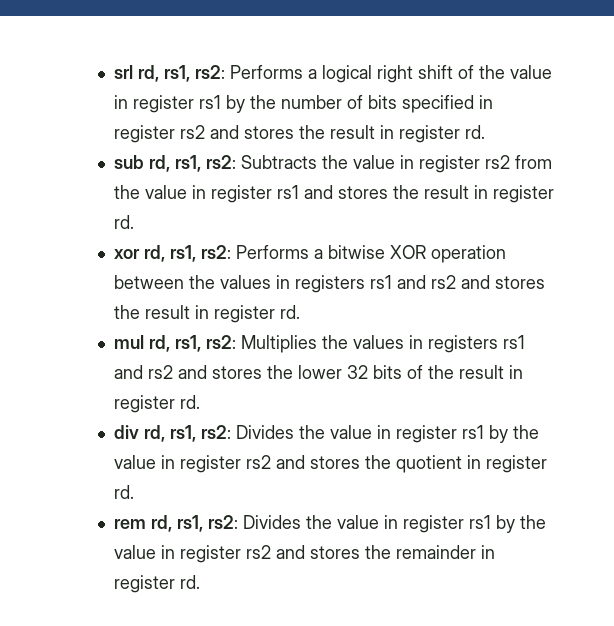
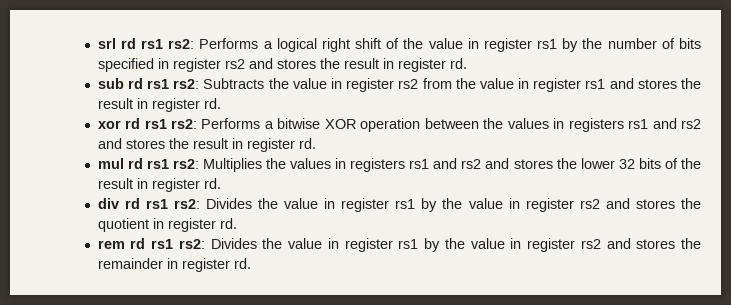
- srl rd, rs1, rs2: Performs a logical right shift of the value in register rs1 by the number of bits specified in register rs2 and stores the result in register rd.
+ srl rd rs1 rs2: Performs a logical right shift of the value in register rs1 by the number of bits specified in register rs2 and stores the result in register rd.
- sub rd, rs1, rs2: Subtracts the value in register rs2 from the value in register rs1 and stores the result in register rd.
+ sub rd rs1 rs2: Subtracts the value in register rs2 from the value in register rs1 and stores the result in register rd.
- xor rd, rs1, rs2: Performs a bitwise XOR operation between the values in registers rs1 and rs2 and stores the result in register rd.
+ xor rd rs1 rs2: Performs a bitwise XOR operation between the values in registers rs1 and rs2 and stores the result in register rd.
- mul rd, rs1, rs2: Multiplies the values in registers rs1 and rs2 and stores the lower 32 bits of the result in register rd.
+ mul rd rs1 rs2: Multiplies the values in registers rs1 and rs2 and stores the lower 32 bits of the result in register rd.
- div rd, rs1, rs2: Divides the value in register rs1 by the value in register rs2 and stores the quotient in register rd.
+ div rd rs1 rs2: Divides the value in register rs1 by the value in register rs2 and stores the quotient in register rd.
- rem rd, rs1, rs2: Divides the value in register rs1 by the value in register rs2 and stores the remainder in register rd.
+ rem rd rs1 rs2: Divides the value in register rs1 by the value in register rs2 and stores the remainder in register rd.

